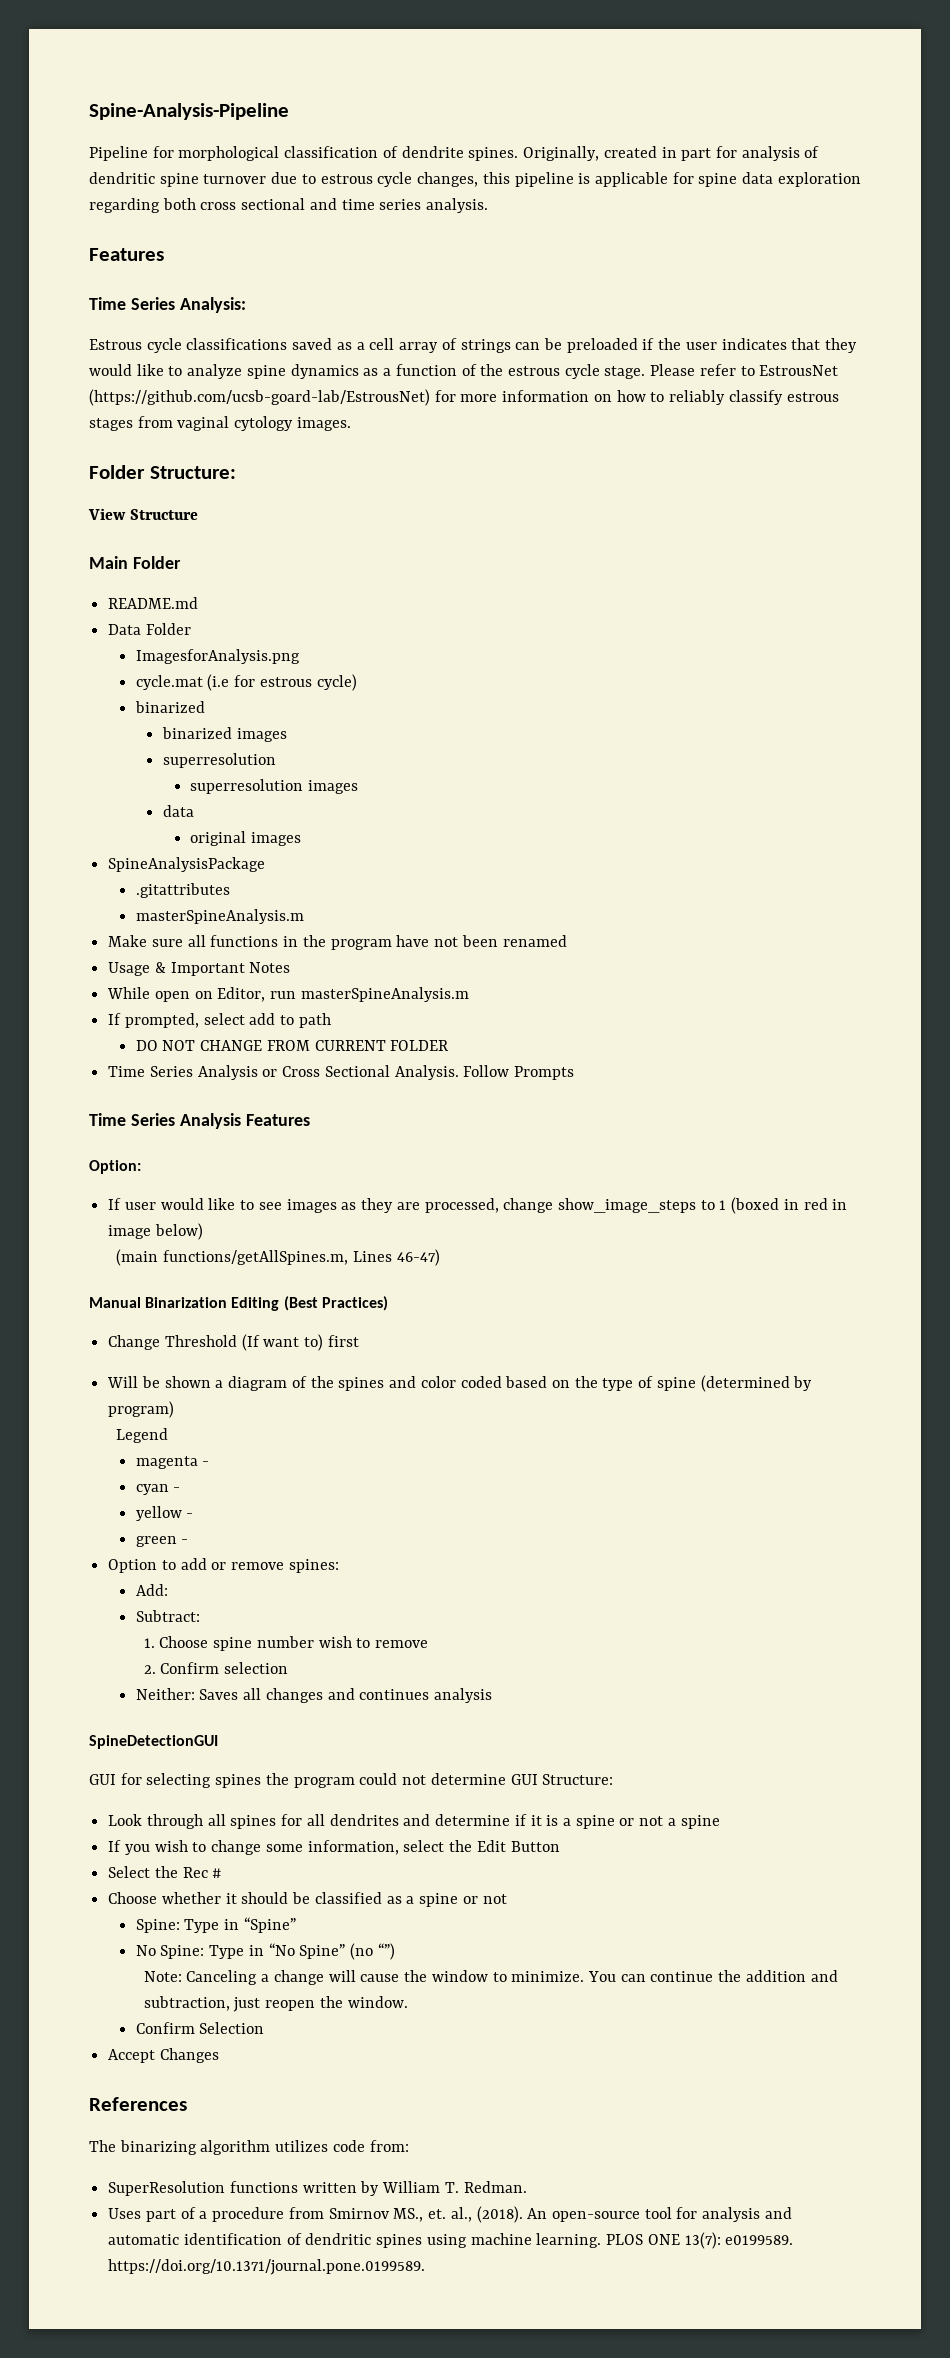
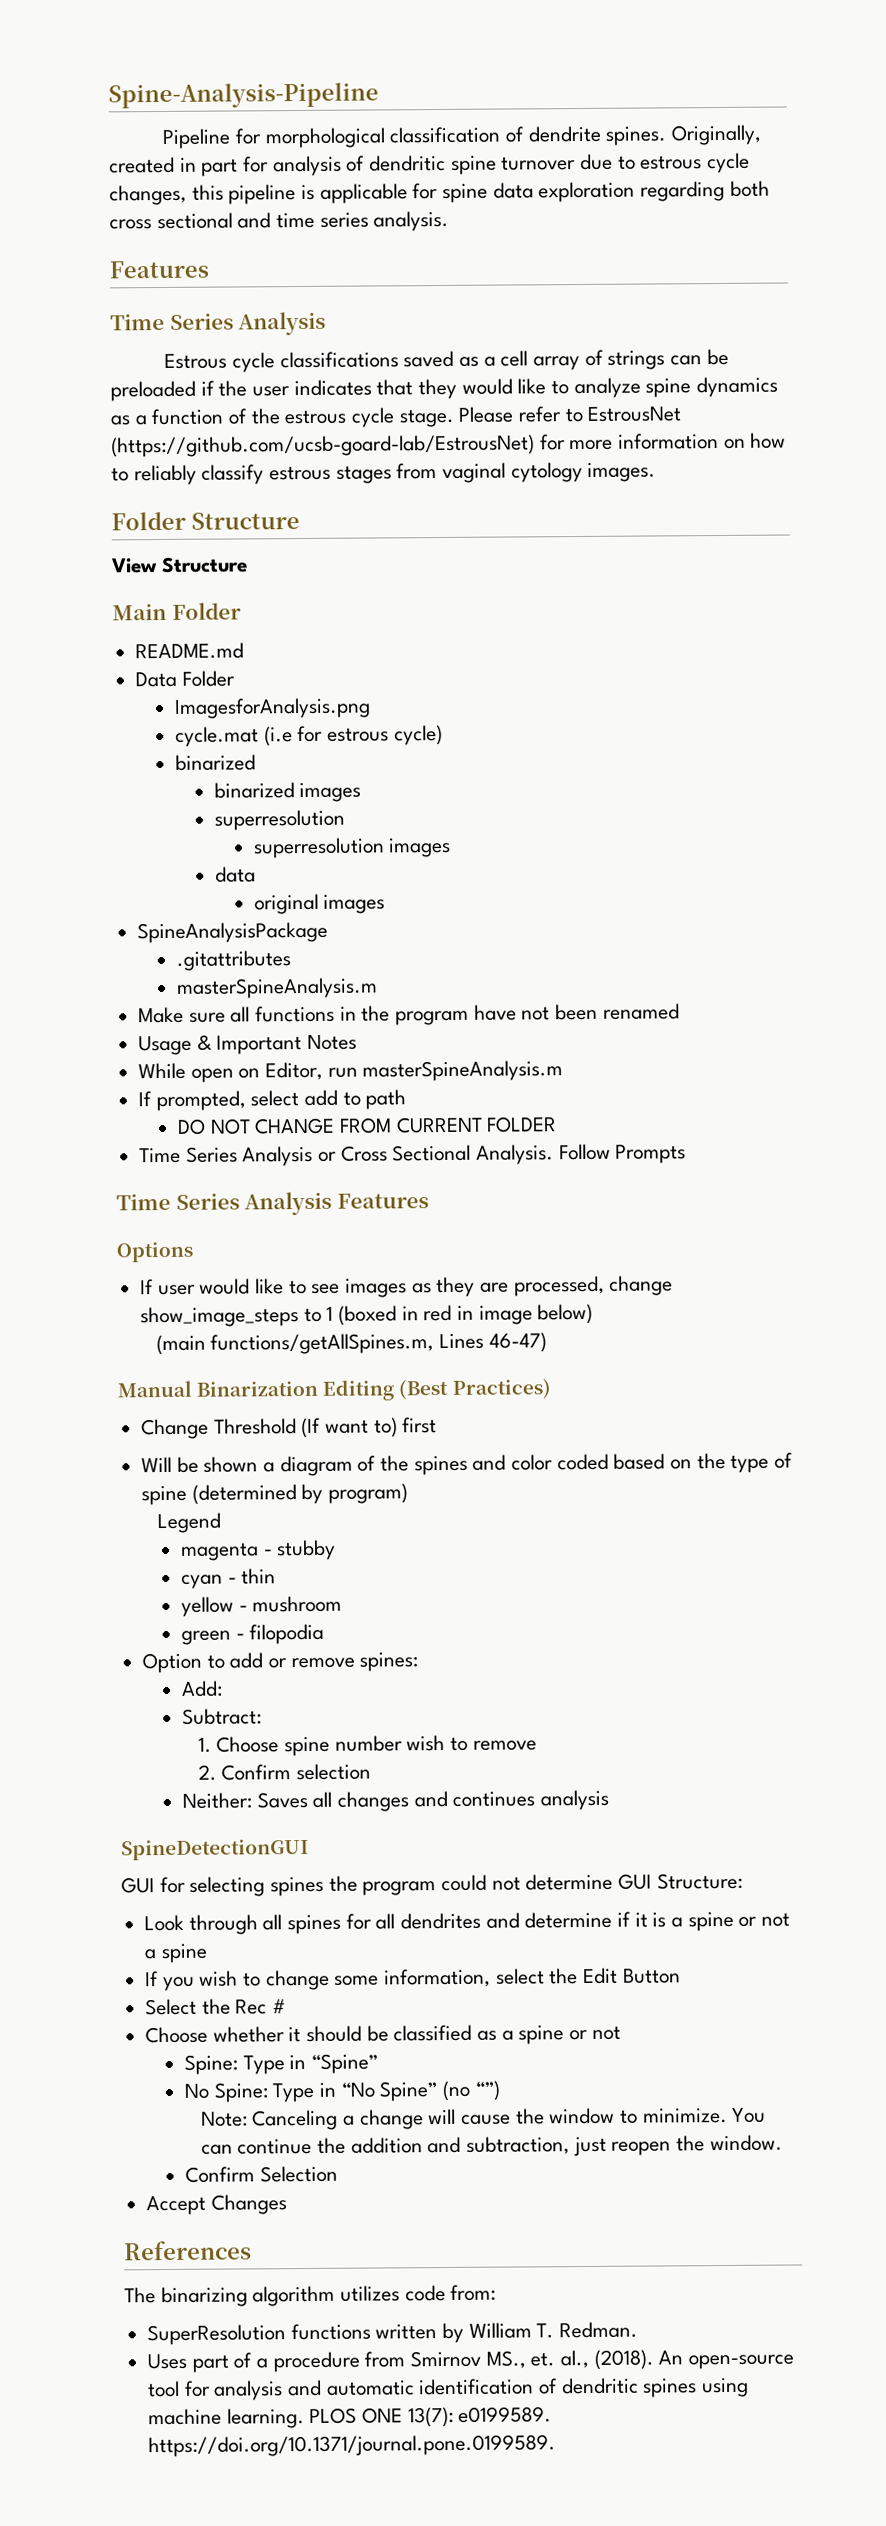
  Originally, created in part for analysis of dendritic spine turnover due to estrous cycle changes, this pipeline is applicable for spine data exploration regarding both cross sectional and time series analysis.
  Features
- Time Series Analysis:
+ Time Series Analysis
- Folder Structure:
+ Folder Structure
- Option:
+ Options
- magenta -
+ magenta - stubby
- cyan -
+ cyan - thin
- yellow -
+ yellow - mushroom
- green -
+ green - filopodia

